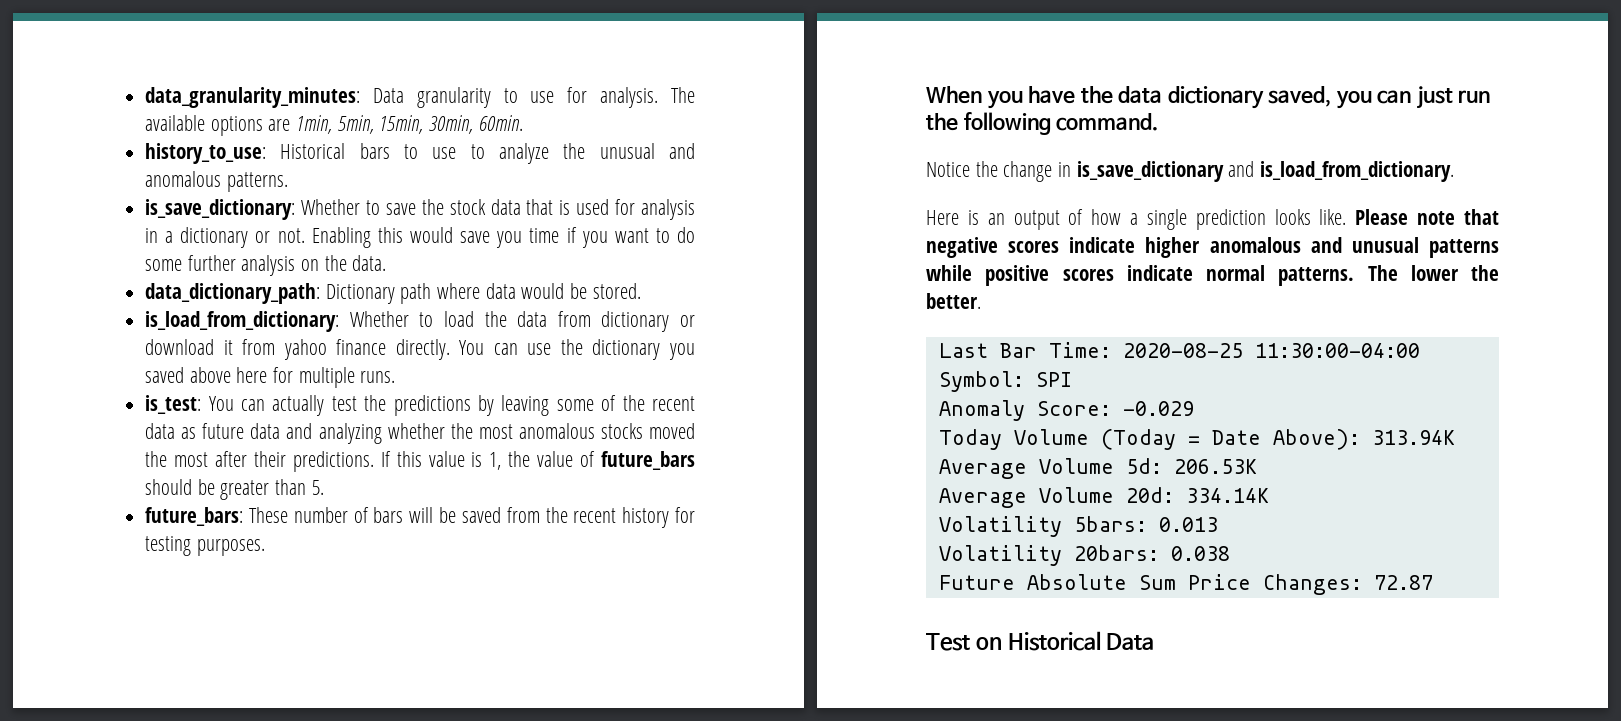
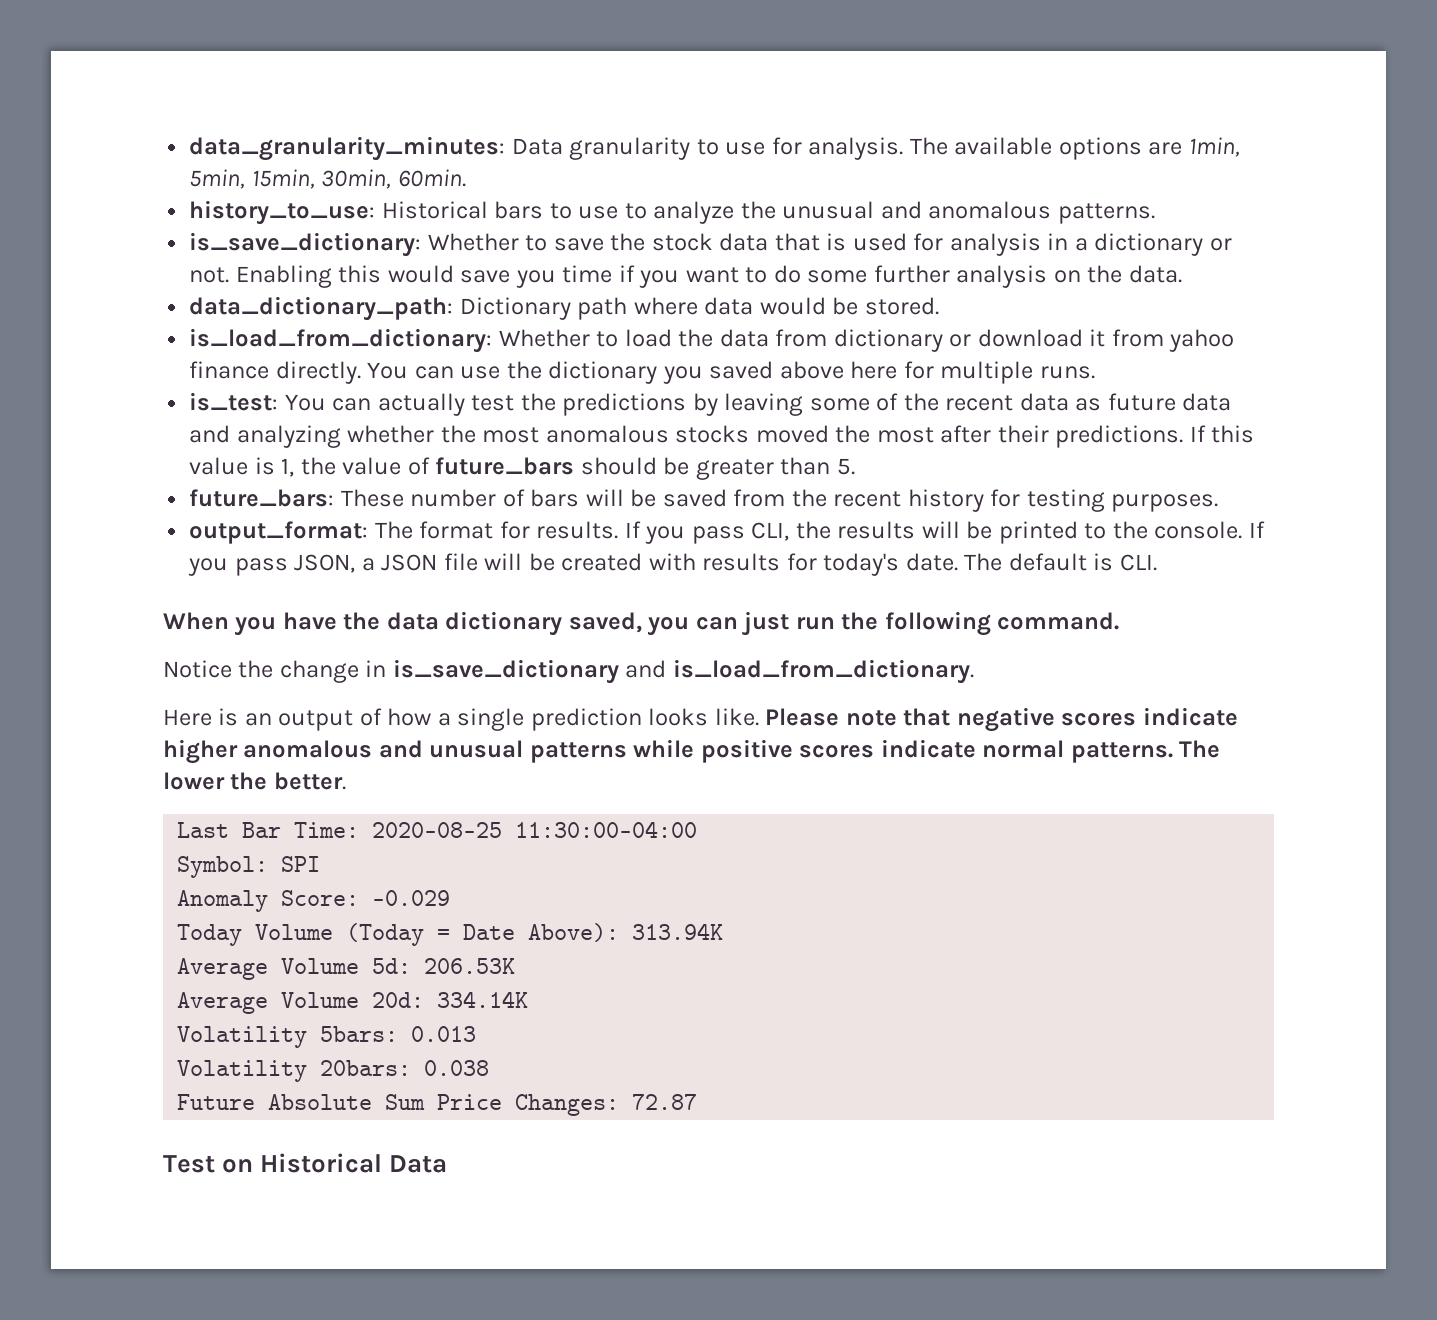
+ output_format: The format for results. If you pass CLI, the results will be printed to the console. If you pass JSON, a JSON file will be created with results for today's date. The default is CLI.

